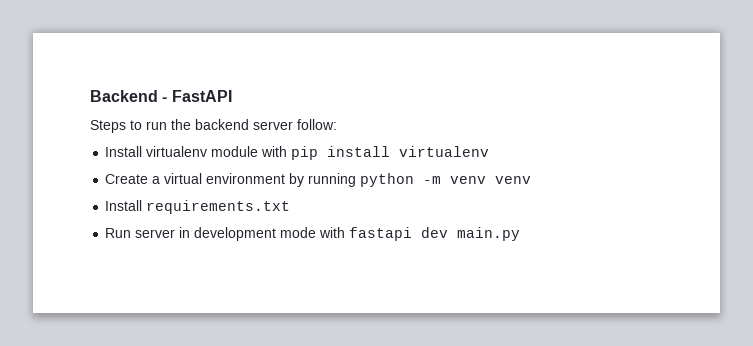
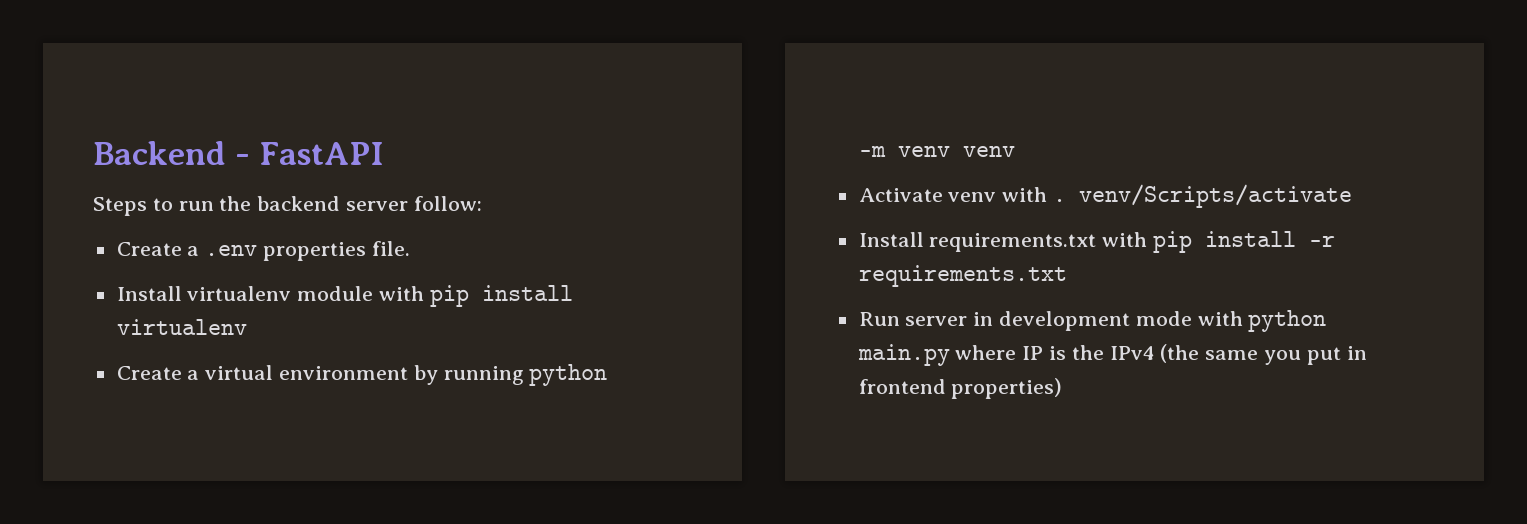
+ Create a .env properties file.
- Install requirements.txt
+ Activate venv with . venv/Scripts/activate
+ Install requirements.txt with pip install -r requirements.txt
- Run server in development mode with fastapi dev main.py
+ Run server in development mode with python main.py where IP is the IPv4 (the same you put in frontend properties)

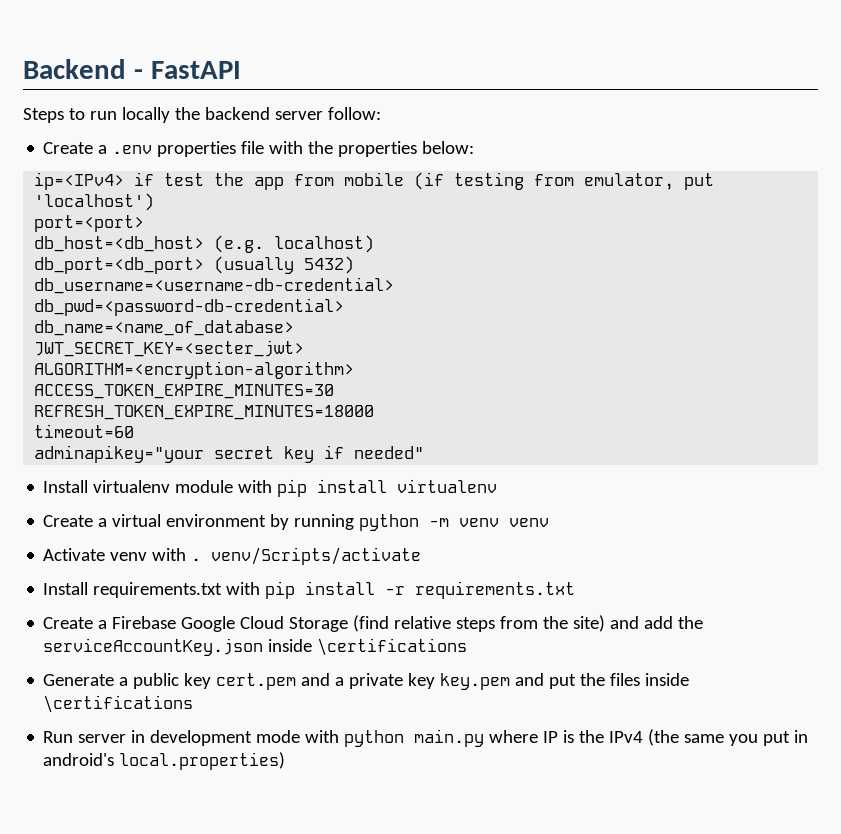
- Steps to run the backend server follow:
+ Steps to run locally the backend server follow:
- Create a .env properties file.
+ Create a .env properties file with the properties below:
+ ip=<IPv4> if test the app from mobile (if testing from emulator, put 'localhost')
+ port=<port>
+ db_host=<db_host> (e.g. localhost)
+ db_port=<db_port> (usually 5432)
+ db_username=<username-db-credential>
+ db_pwd=<password-db-credential>
+ db_name=<name_of_database>
+ JWT_SECRET_KEY=<secter_jwt>
+ ALGORITHM=<encryption-algorithm>
+ ACCESS_TOKEN_EXPIRE_MINUTES=30
+ REFRESH_TOKEN_EXPIRE_MINUTES=18000
+ timeout=60
+ adminapikey="your secret key if needed"
+ Create a Firebase Google Cloud Storage (find relative steps from the site) and add the serviceAccountKey.json inside \certifications
+ Generate a public key cert.pem and a private key key.pem and put the files inside \certifications
- Run server in development mode with python main.py where IP is the IPv4 (the same you put in frontend properties)
+ Run server in development mode with python main.py where IP is the IPv4 (the same you put in android's local.properties)

